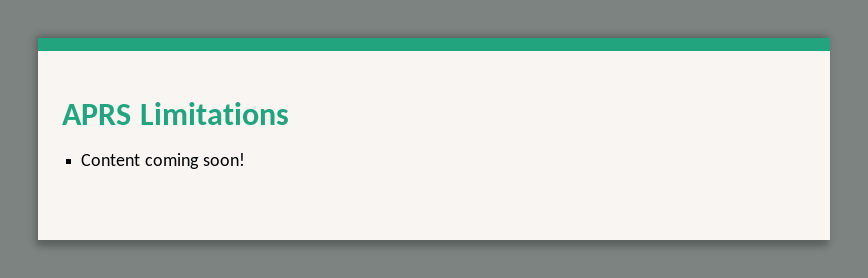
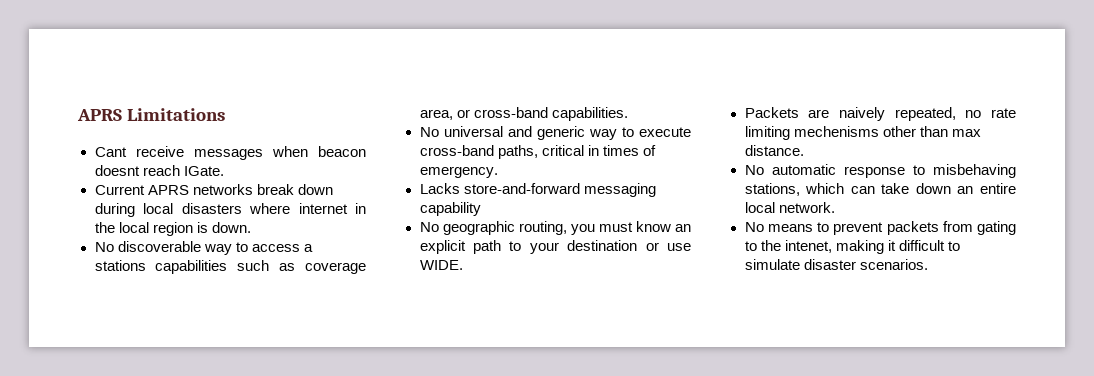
- Content coming soon!
+ Cant receive messages when beacon doesnt reach IGate.
+ Current APRS networks break down during local disasters where internet in the local region is down.
+ No discoverable way to access a stations capabilities such as coverage area, or cross-band capabilities.
+ No universal and generic way to execute cross-band paths, critical in times of emergency.
+ Lacks store-and-forward messaging capability
+ No geographic routing, you must know an explicit path to your destination or use WIDE.
+ Packets are naively repeated, no rate limiting mechenisms other than max distance.
+ No automatic response to misbehaving stations, which can take down an entire local network.
+ No means to prevent packets from gating to the intenet, making it difficult to simulate disaster scenarios.

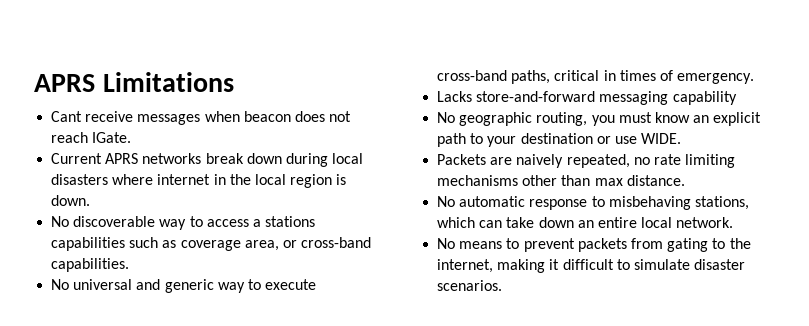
- Cant receive messages when beacon doesnt reach IGate.
+ Cant receive messages when beacon does not reach IGate.
- Packets are naively repeated, no rate limiting mechenisms other than max distance.
+ Packets are naively repeated, no rate limiting mechanisms other than max distance.
- No means to prevent packets from gating to the intenet, making it difficult to simulate disaster scenarios.
+ No means to prevent packets from gating to the internet, making it difficult to simulate disaster scenarios.

